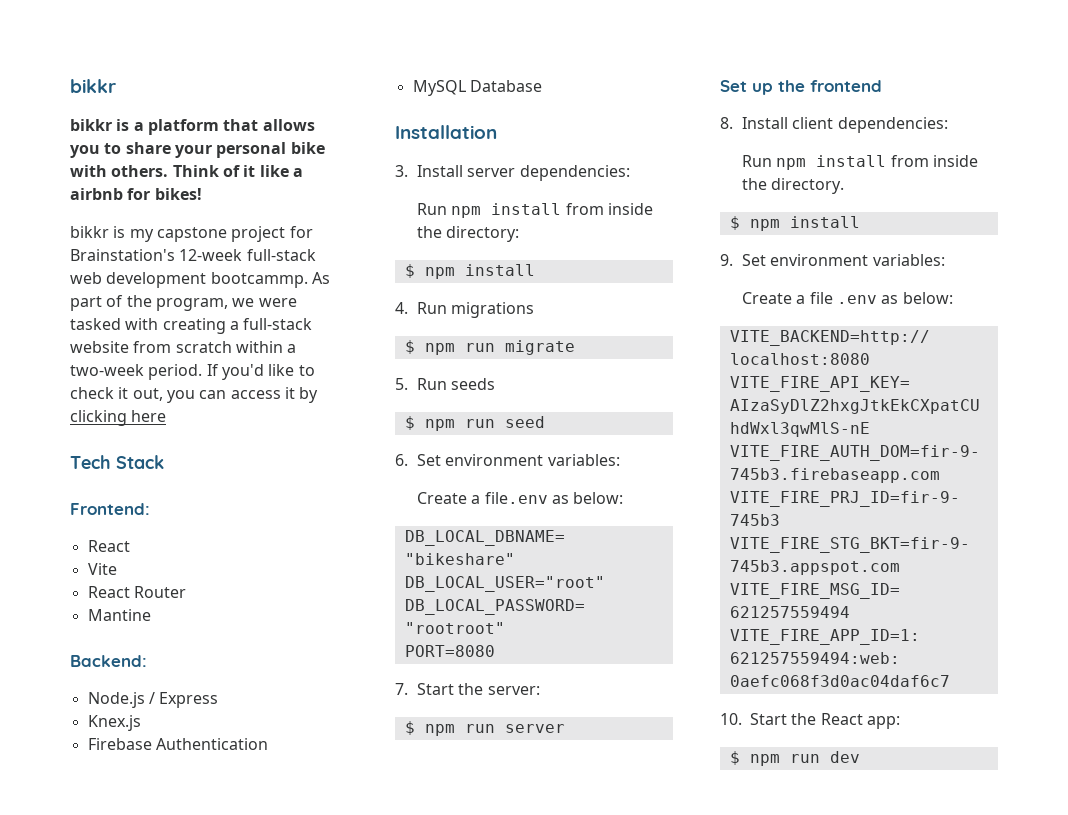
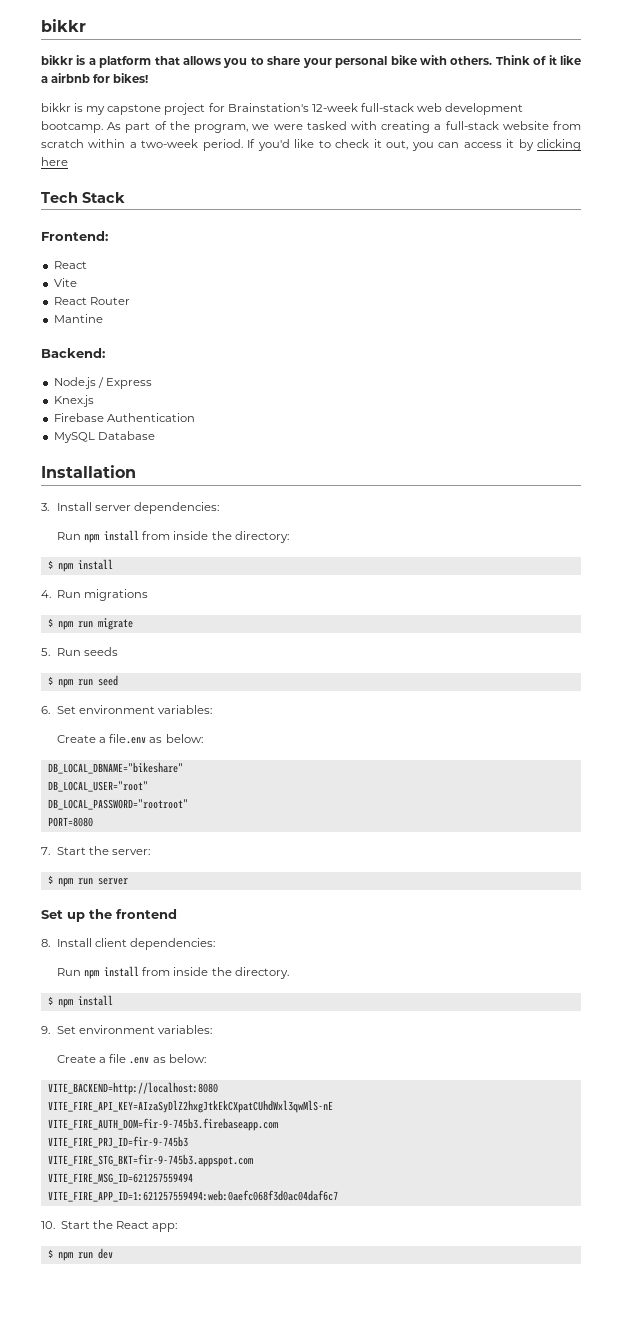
- bikkr is my capstone project for Brainstation's 12-week full-stack web development bootcammp.
+ bikkr is my capstone project for Brainstation's 12-week full-stack web development bootcamp.

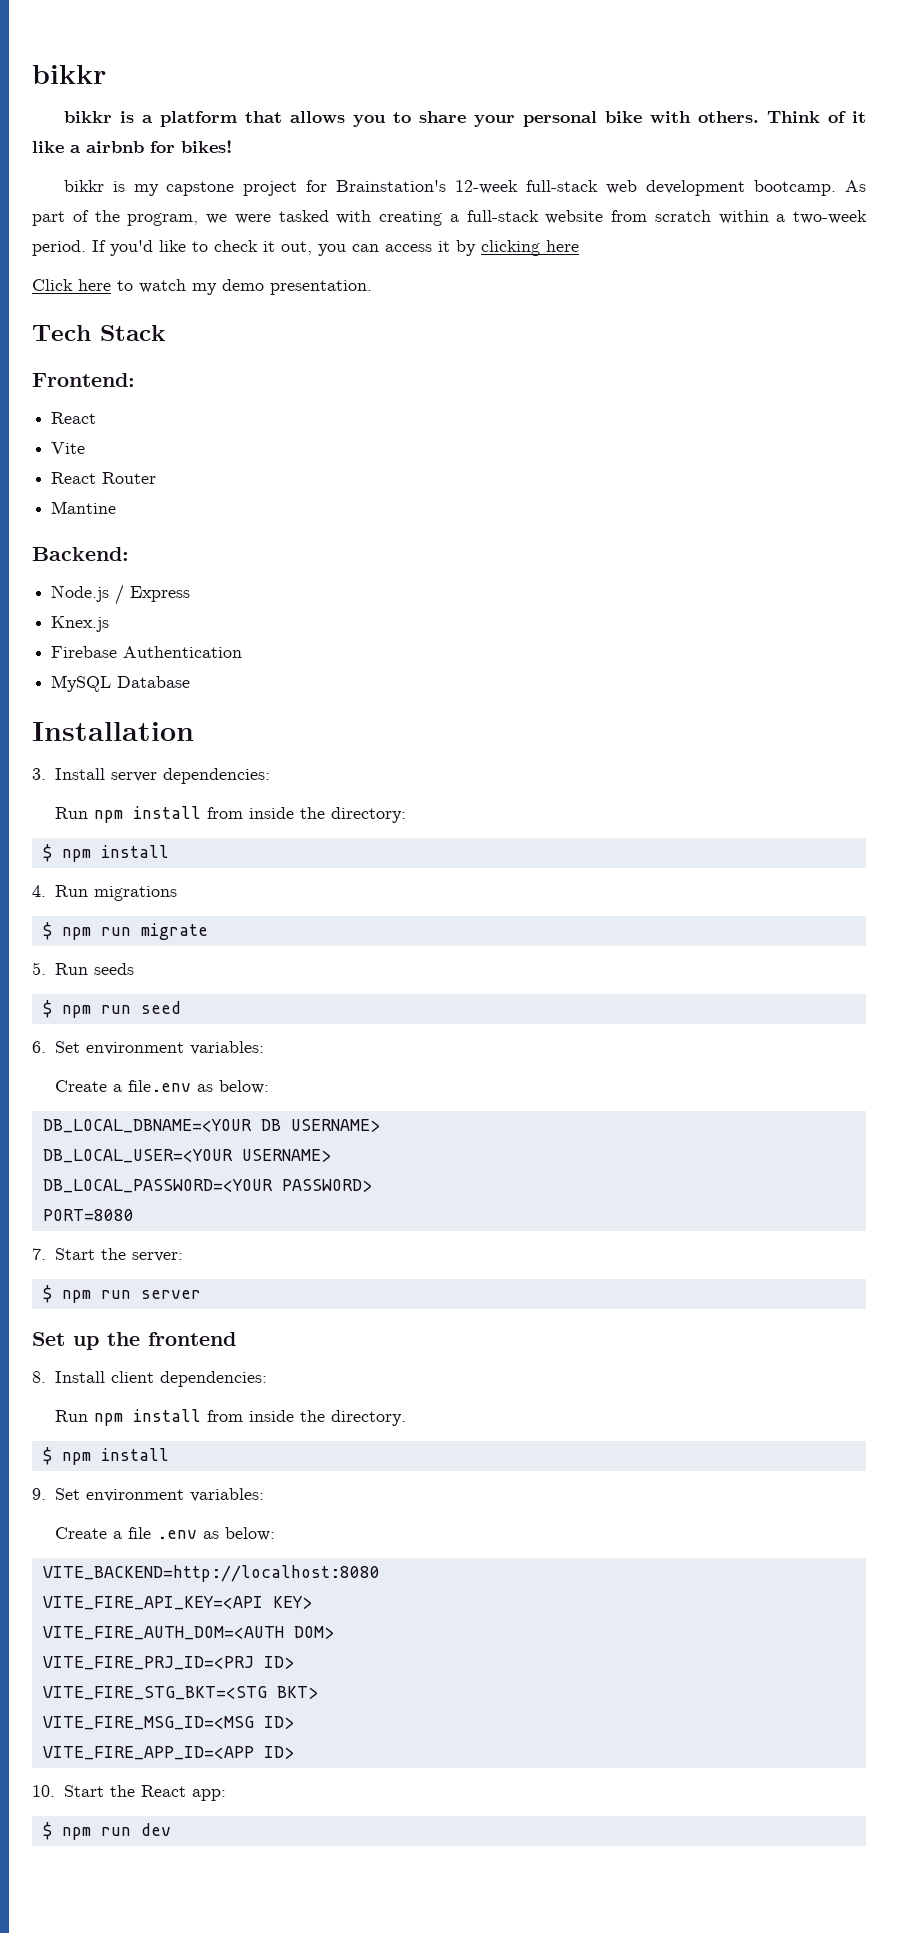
+ Click here to watch my demo presentation.
- DB_LOCAL_DBNAME="bikeshare"
- DB_LOCAL_USER="root"
- DB_LOCAL_PASSWORD="rootroot"
+ DB_LOCAL_DBNAME=<YOUR DB USERNAME>
+ DB_LOCAL_USER=<YOUR USERNAME>
+ DB_LOCAL_PASSWORD=<YOUR PASSWORD>
- VITE_FIRE_API_KEY=AIzaSyDlZ2hxgJtkEkCXpatCUhdWxl3qwMlS-nE
- VITE_FIRE_AUTH_DOM=fir-9-745b3.firebaseapp.com
- VITE_FIRE_PRJ_ID=fir-9-745b3
- VITE_FIRE_STG_BKT=fir-9-745b3.appspot.com
- VITE_FIRE_MSG_ID=621257559494
- VITE_FIRE_APP_ID=1:621257559494:web:0aefc068f3d0ac04daf6c7
+ VITE_FIRE_API_KEY=<API KEY>
+ VITE_FIRE_AUTH_DOM=<AUTH DOM>
+ VITE_FIRE_PRJ_ID=<PRJ ID>
+ VITE_FIRE_STG_BKT=<STG BKT>
+ VITE_FIRE_MSG_ID=<MSG ID>
+ VITE_FIRE_APP_ID=<APP ID>

